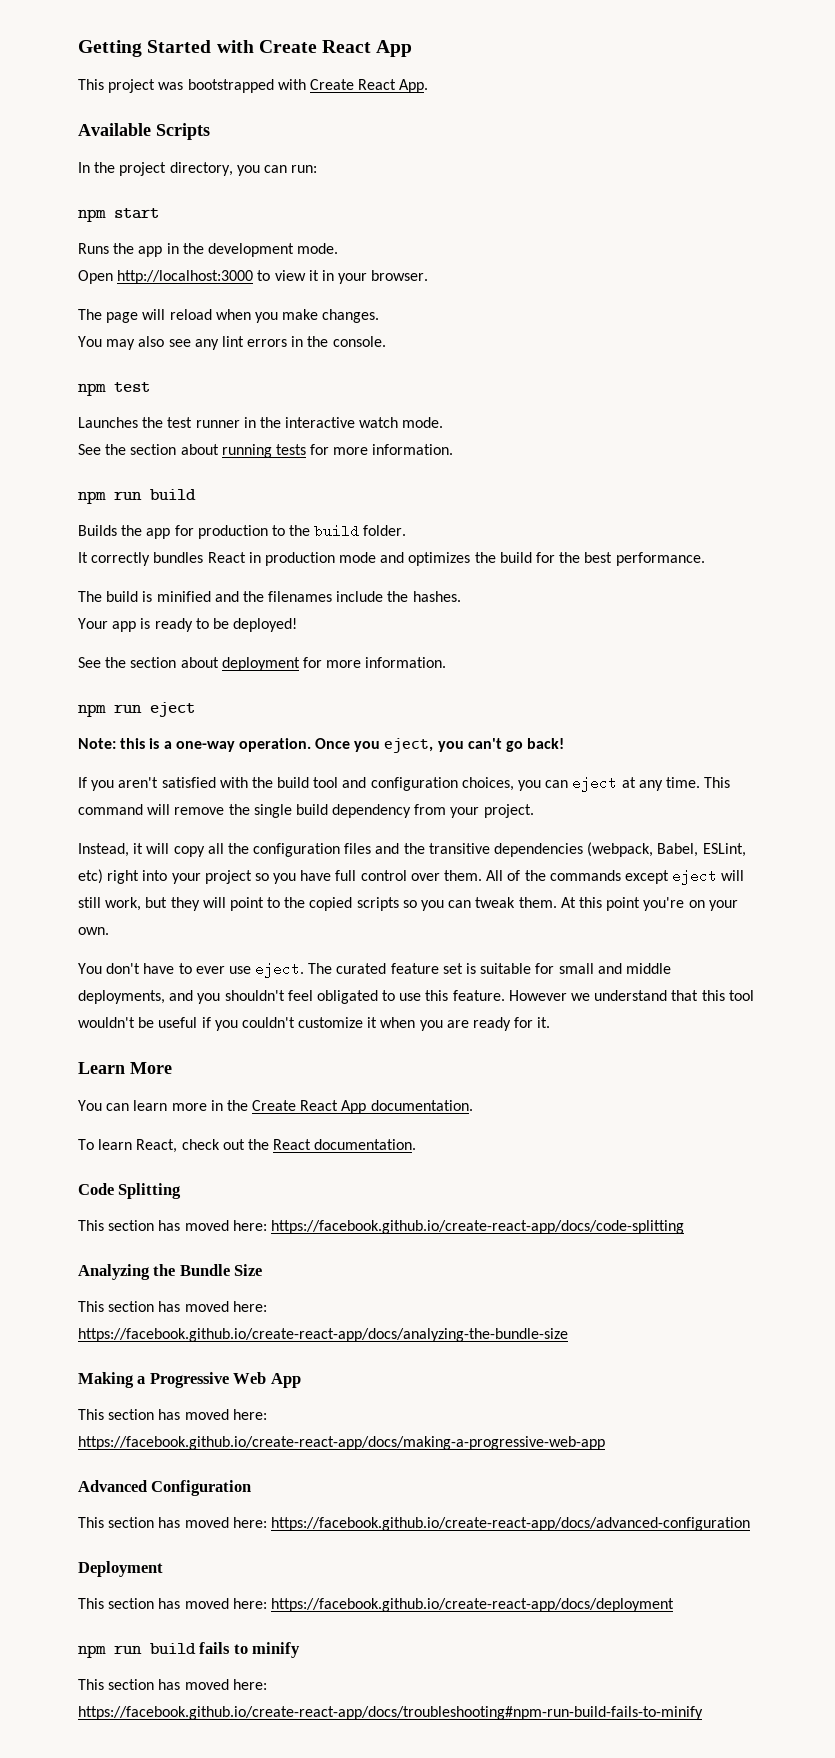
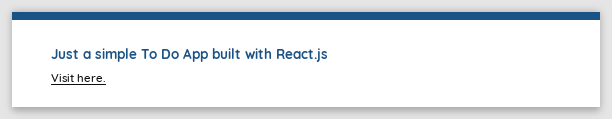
- Getting Started with Create React App
- This project was bootstrapped with Create React App.
- Available Scripts
- In the project directory, you can run:
- npm start
- Runs the app in the development mode.
- Open http://localhost:3000 to view it in your browser.
- The page will reload when you make changes.
- You may also see any lint errors in the console.
- npm test
- Launches the test runner in the interactive watch mode.
- See the section about running tests for more information.
- npm run build
- Builds the app for production to the build folder.
- It correctly bundles React in production mode and optimizes the build for the best performance.
- The build is minified and the filenames include the hashes.
- Your app is ready to be deployed!
- See the section about deployment for more information.
- npm run eject
- Note: this is a one-way operation. Once you eject, you can't go back!
- If you aren't satisfied with the build tool and configuration choices, you can eject at any time. This command will remove the single build dependency from your project.
- Instead, it will copy all the configuration files and the transitive dependencies (webpack, Babel, ESLint, etc) right into your project so you have full control over them. All of the commands except eject will still work, but they will point to the copied scripts so you can tweak them. At this point you're on your own.
- You don't have to ever use eject. The curated feature set is suitable for small and middle deployments, and you shouldn't feel obligated to use this feature. However we understand that this tool wouldn't be useful if you couldn't customize it when you are ready for it.
- Learn More
- You can learn more in the Create React App documentation.
- To learn React, check out the React documentation.
- Code Splitting
- This section has moved here: https://facebook.github.io/create-react-app/docs/code-splitting
- Analyzing the Bundle Size
- This section has moved here: https://facebook.github.io/create-react-app/docs/analyzing-the-bundle-size
- Making a Progressive Web App
- This section has moved here: https://facebook.github.io/create-react-app/docs/making-a-progressive-web-app
- Advanced Configuration
- This section has moved here: https://facebook.github.io/create-react-app/docs/advanced-configuration
- Deployment
- This section has moved here: https://facebook.github.io/create-react-app/docs/deployment
- npm run build fails to minify
- This section has moved here: https://facebook.github.io/create-react-app/docs/troubleshooting#npm-run-build-fails-to-minify
+ Just a simple To Do App built with React.js
+ Visit here.

